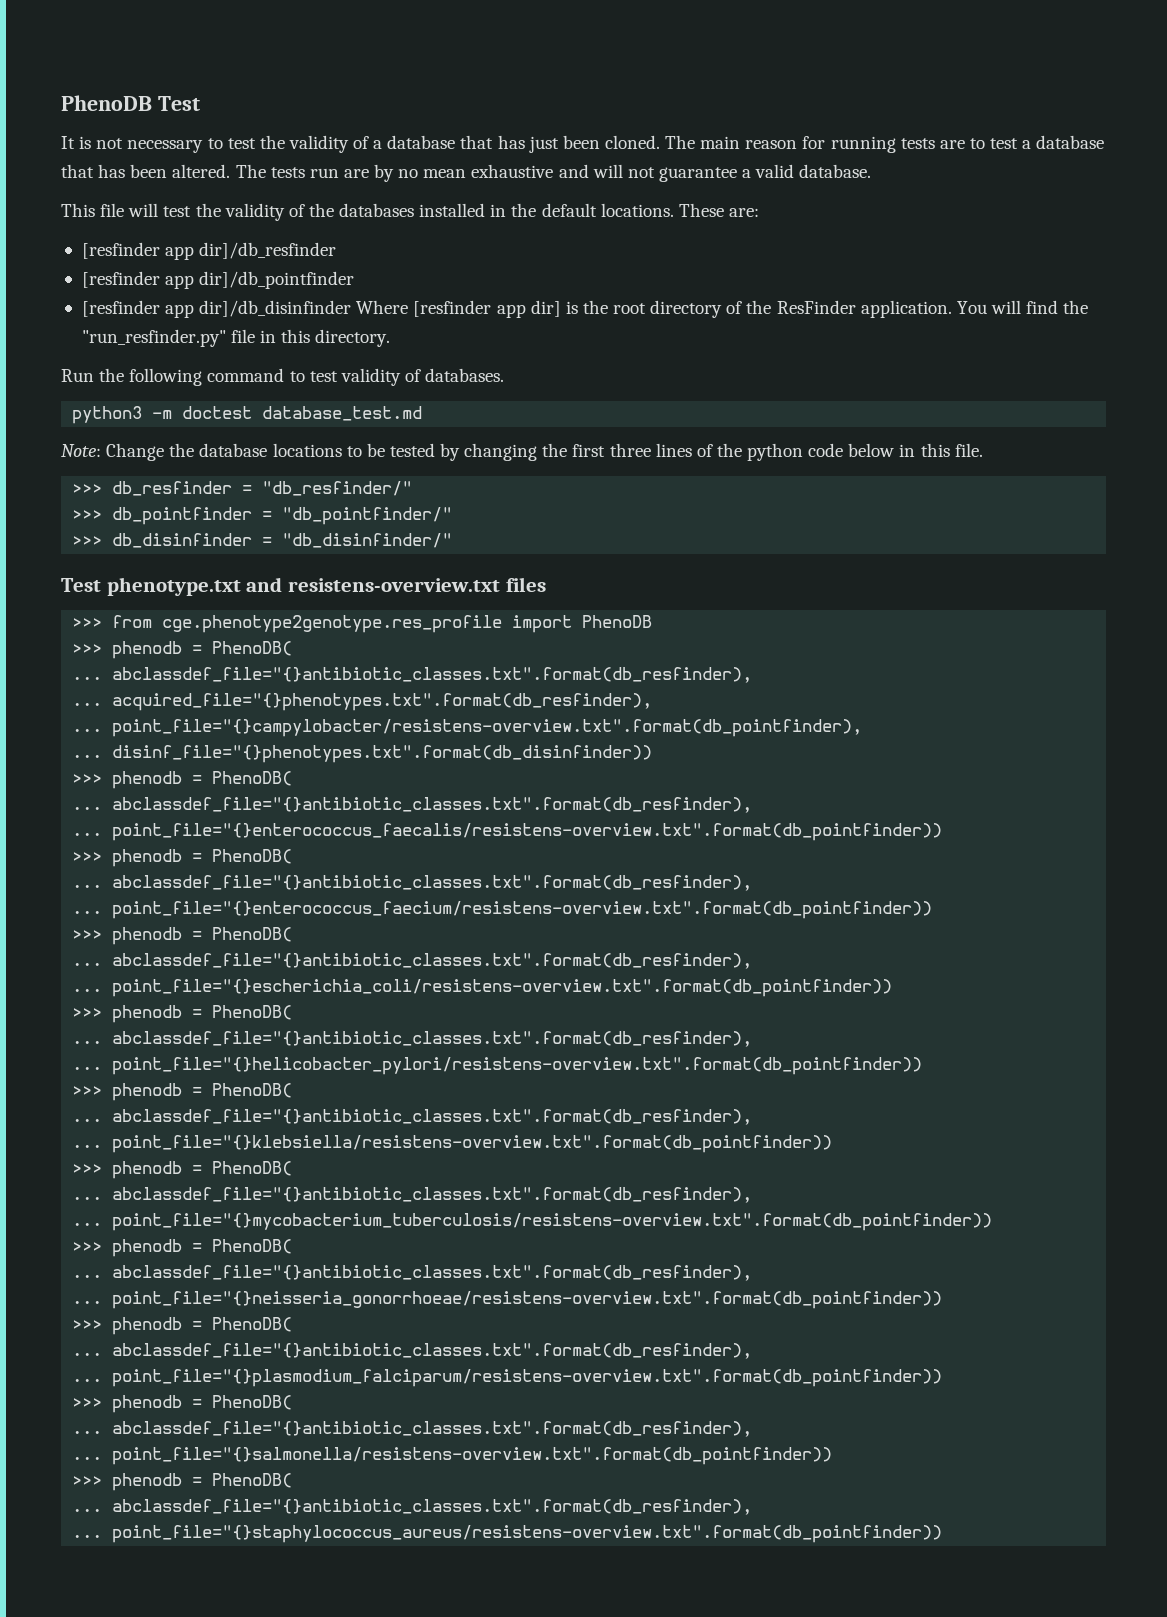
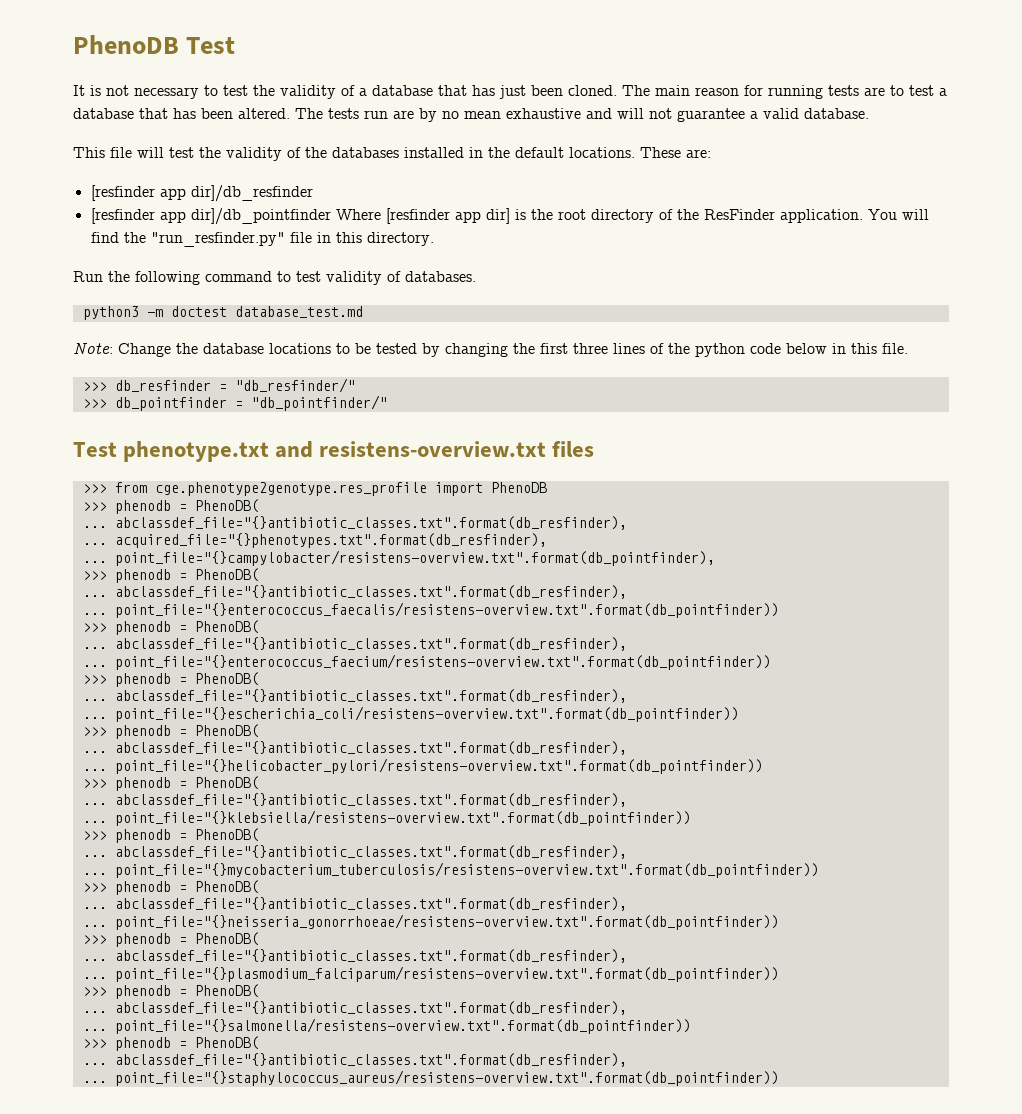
- [resfinder app dir]/db_pointfinder
- [resfinder app dir]/db_disinfinder Where [resfinder app dir] is the root directory of the ResFinder application.
+ [resfinder app dir]/db_pointfinder Where [resfinder app dir] is the root directory of the ResFinder application.
- >>> db_disinfinder = "db_disinfinder/"
- ... disinf_file="{}phenotypes.txt".format(db_disinfinder))

